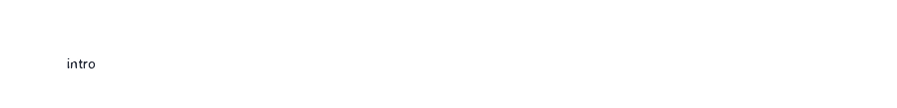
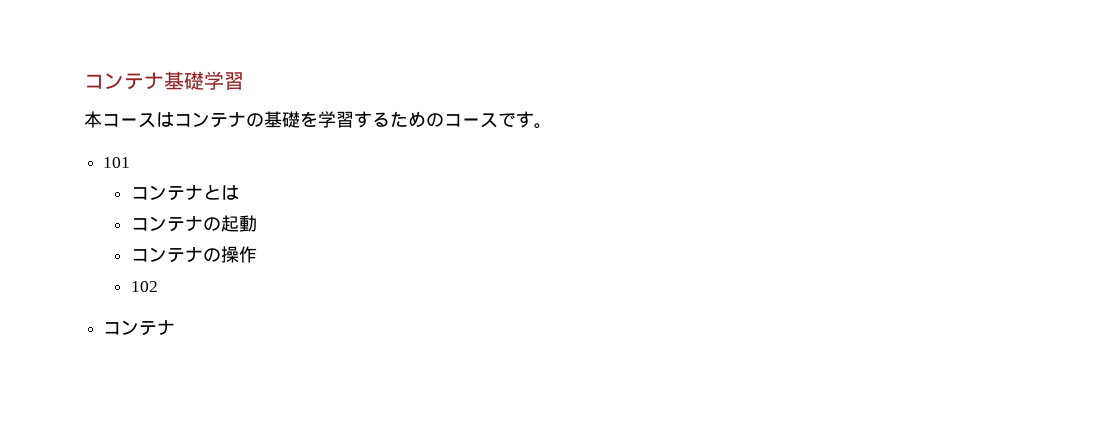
- intro
+ コンテナ基礎学習
+ 本コースはコンテナの基礎を学習するためのコースです。
+ 101
+ コンテナとは
+ コンテナの起動
+ コンテナの操作
+ 102
+ コンテナ

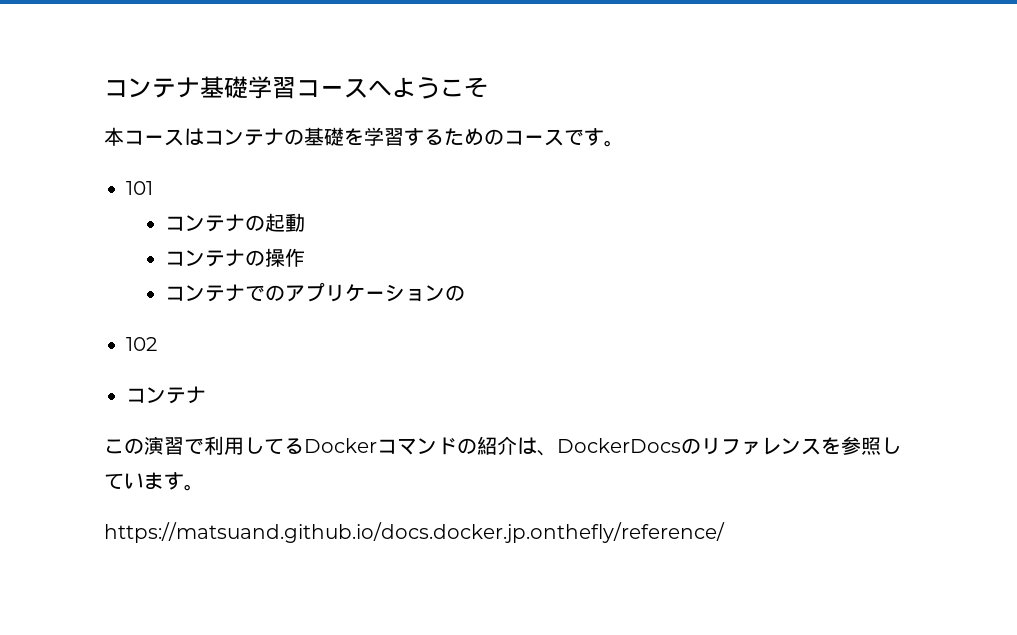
- コンテナ基礎学習
+ コンテナ基礎学習コースへようこそ
- コンテナとは
+ コンテナでのアプリケーションの
  102
  コンテナ
+ この演習で利用してるDockerコマンドの紹介は、DockerDocsのリファレンスを参照しています。
+ https://matsuand.github.io/docs.docker.jp.onthefly/reference/

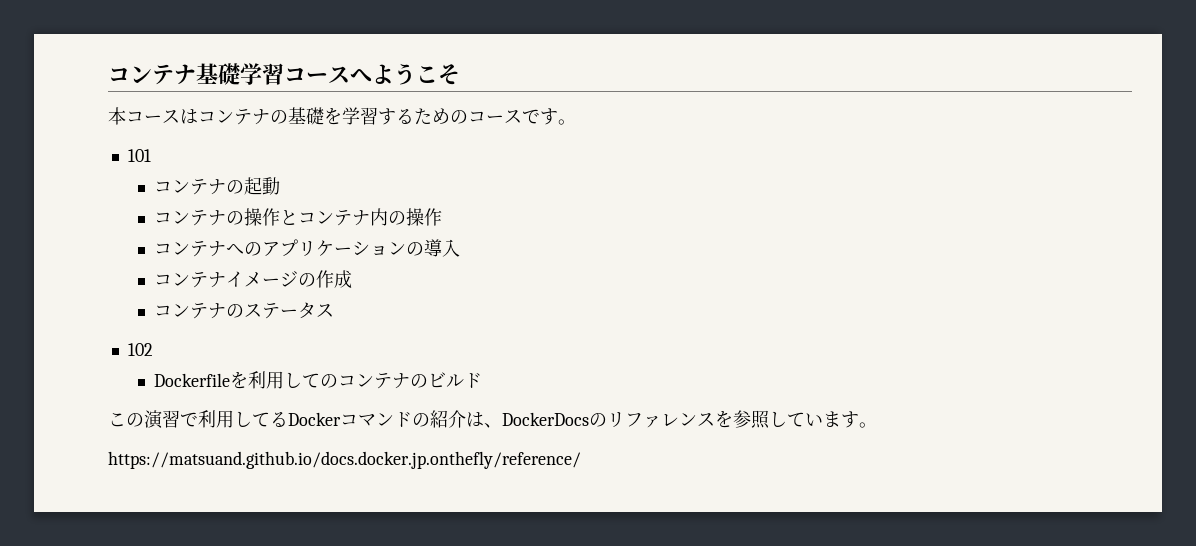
- コンテナの操作
- コンテナでのアプリケーションの
+ コンテナの操作とコンテナ内の操作
+ コンテナへのアプリケーションの導入
+ コンテナイメージの作成
+ コンテナのステータス
  102
- コンテナ
+ Dockerfileを利用してのコンテナのビルド

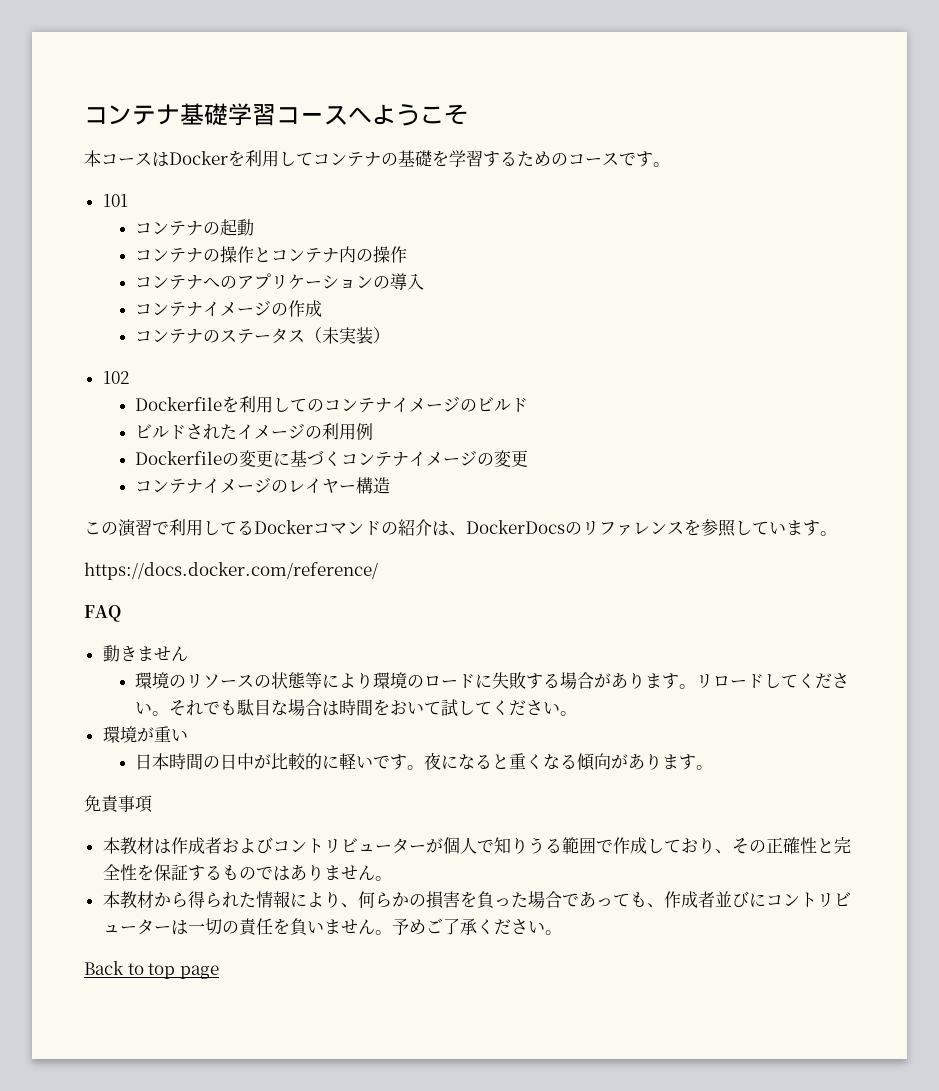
- 本コースはコンテナの基礎を学習するためのコースです。
+ 本コースはDockerを利用してコンテナの基礎を学習するためのコースです。
- コンテナのステータス
+ コンテナのステータス（未実装）
- Dockerfileを利用してのコンテナのビルド
+ Dockerfileを利用してのコンテナイメージのビルド
+ ビルドされたイメージの利用例
+ Dockerfileの変更に基づくコンテナイメージの変更
+ コンテナイメージのレイヤー構造
- https://matsuand.github.io/docs.docker.jp.onthefly/reference/
+ https://docs.docker.com/reference/
+ FAQ
+ 動きません
+ 環境のリソースの状態等により環境のロードに失敗する場合があります。リロードしてください。それでも駄目な場合は時間をおいて試してください。
+ 環境が重い
+ 日本時間の日中が比較的に軽いです。夜になると重くなる傾向があります。
+ 免責事項
+ 本教材は作成者およびコントリビューターが個人で知りうる範囲で作成しており、その正確性と完全性を保証するものではありません。
+ 本教材から得られた情報により、何らかの損害を負った場合であっても、作成者並びにコントリビューターは一切の責任を負いません。予めご了承ください。
+ Back to top page

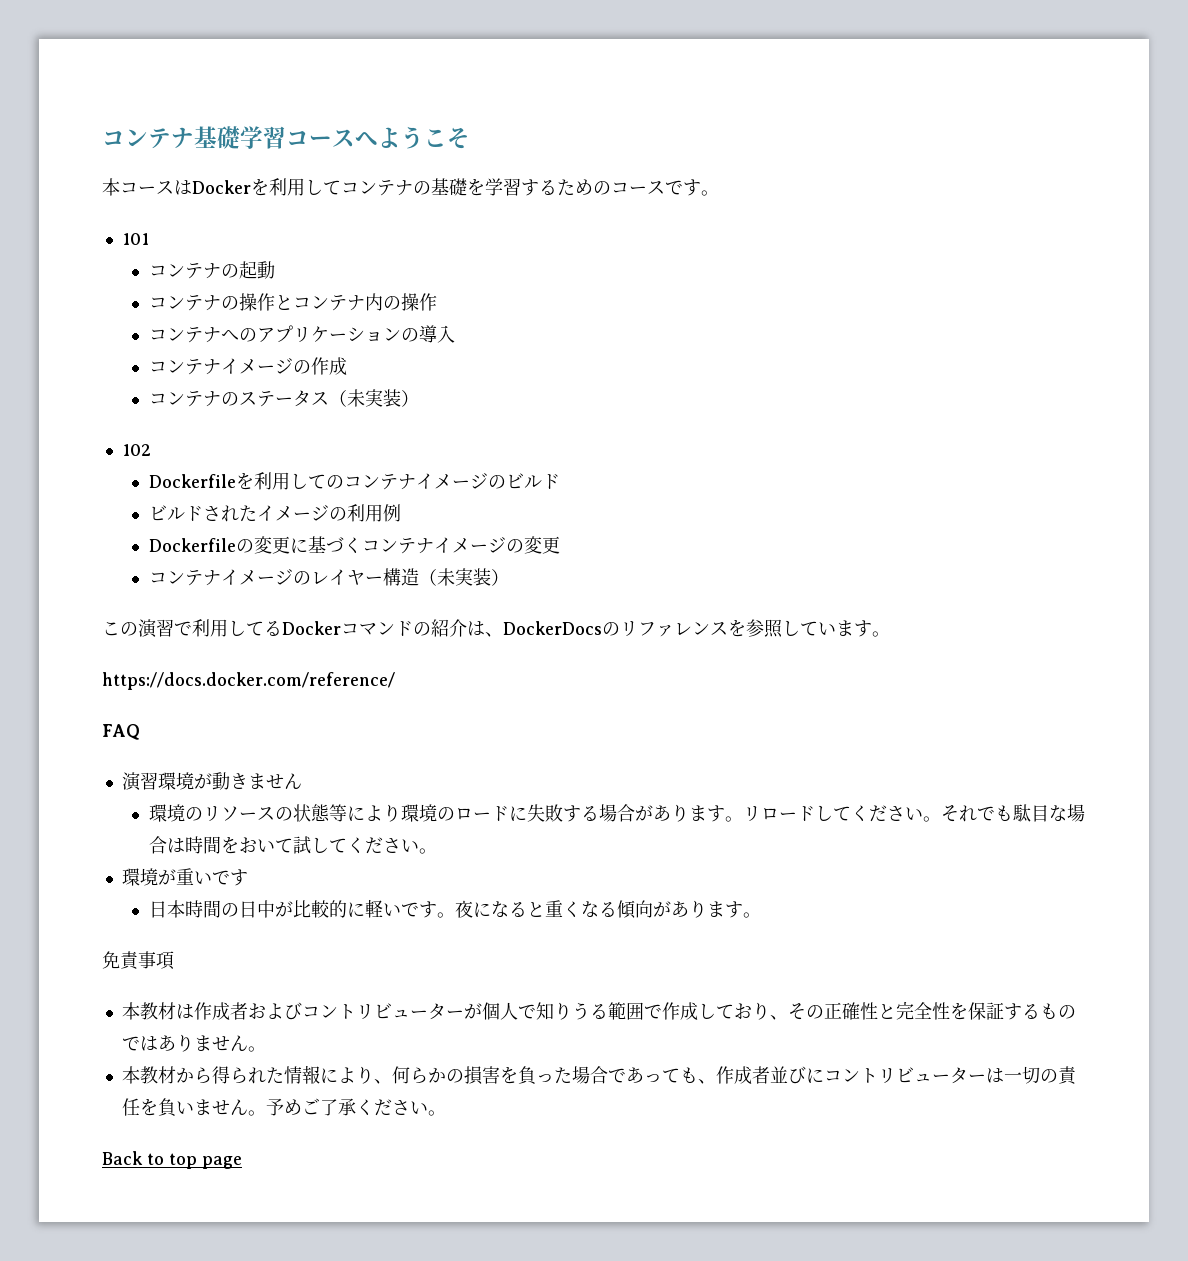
- コンテナイメージのレイヤー構造
+ コンテナイメージのレイヤー構造（未実装）
- 動きません
+ 演習環境が動きません
- 環境が重い
+ 環境が重いです

